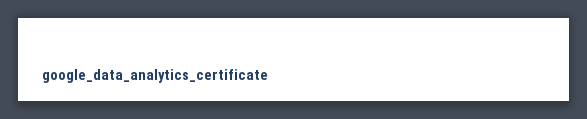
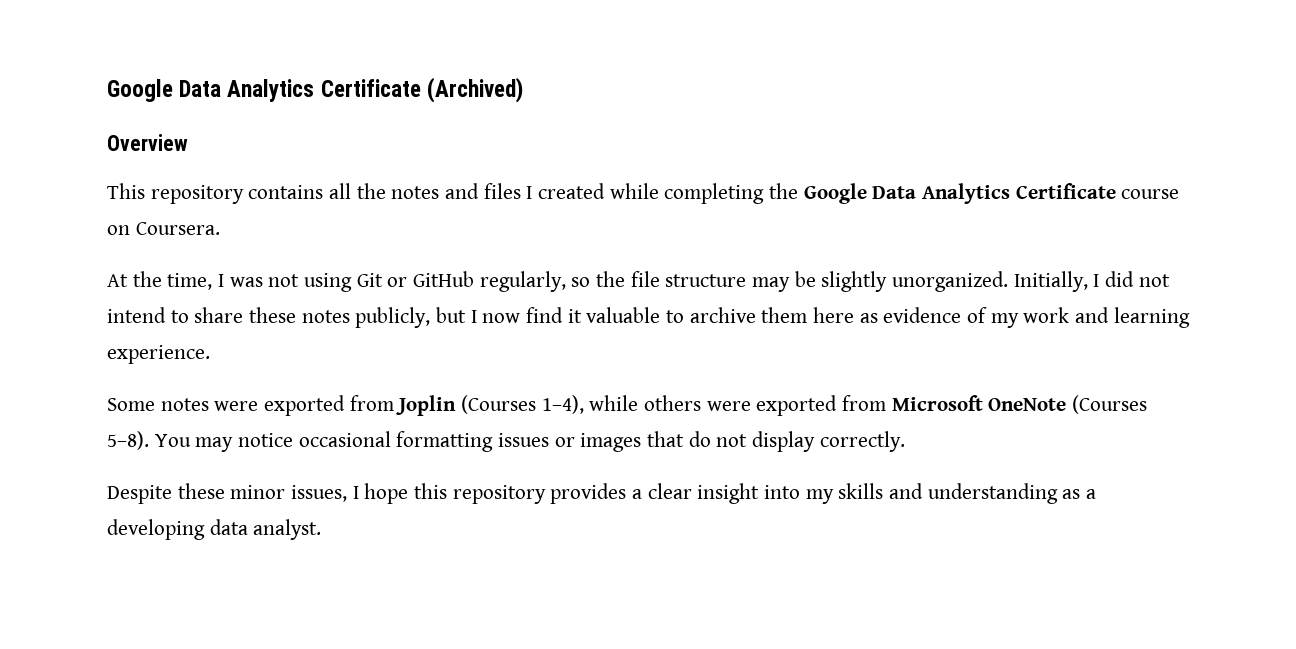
- google_data_analytics_certificate
+ Google Data Analytics Certificate (Archived)
+ Overview
+ This repository contains all the notes and files I created while completing the Google Data Analytics Certificate course on Coursera.
+ At the time, I was not using Git or GitHub regularly, so the file structure may be slightly unorganized. Initially, I did not intend to share these notes publicly, but I now find it valuable to archive them here as evidence of my work and learning experience.
+ Some notes were exported from Joplin (Courses 1–4), while others were exported from Microsoft OneNote (Courses 5–8). You may notice occasional formatting issues or images that do not display correctly.
+ Despite these minor issues, I hope this repository provides a clear insight into my skills and understanding as a developing data analyst.

